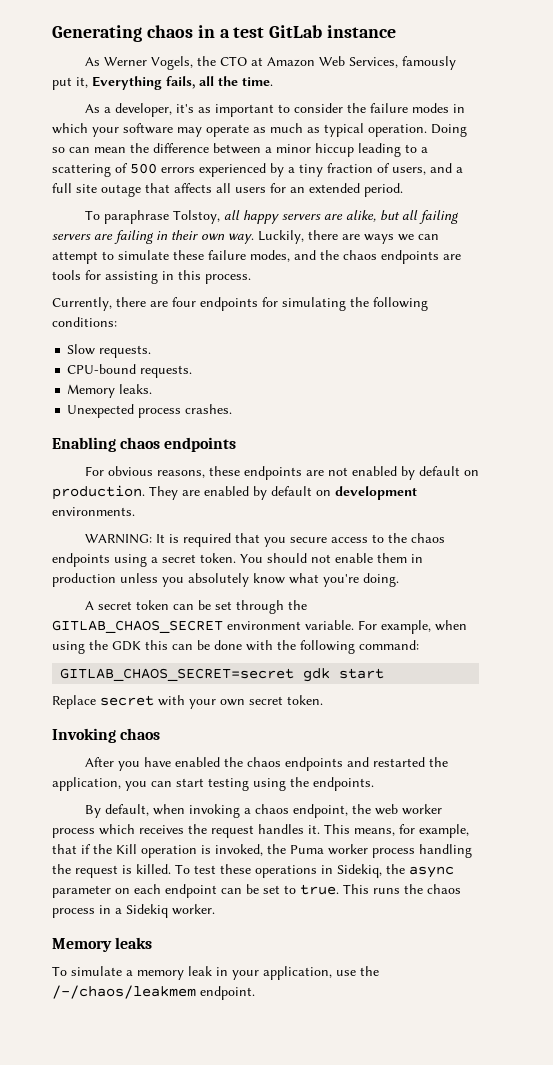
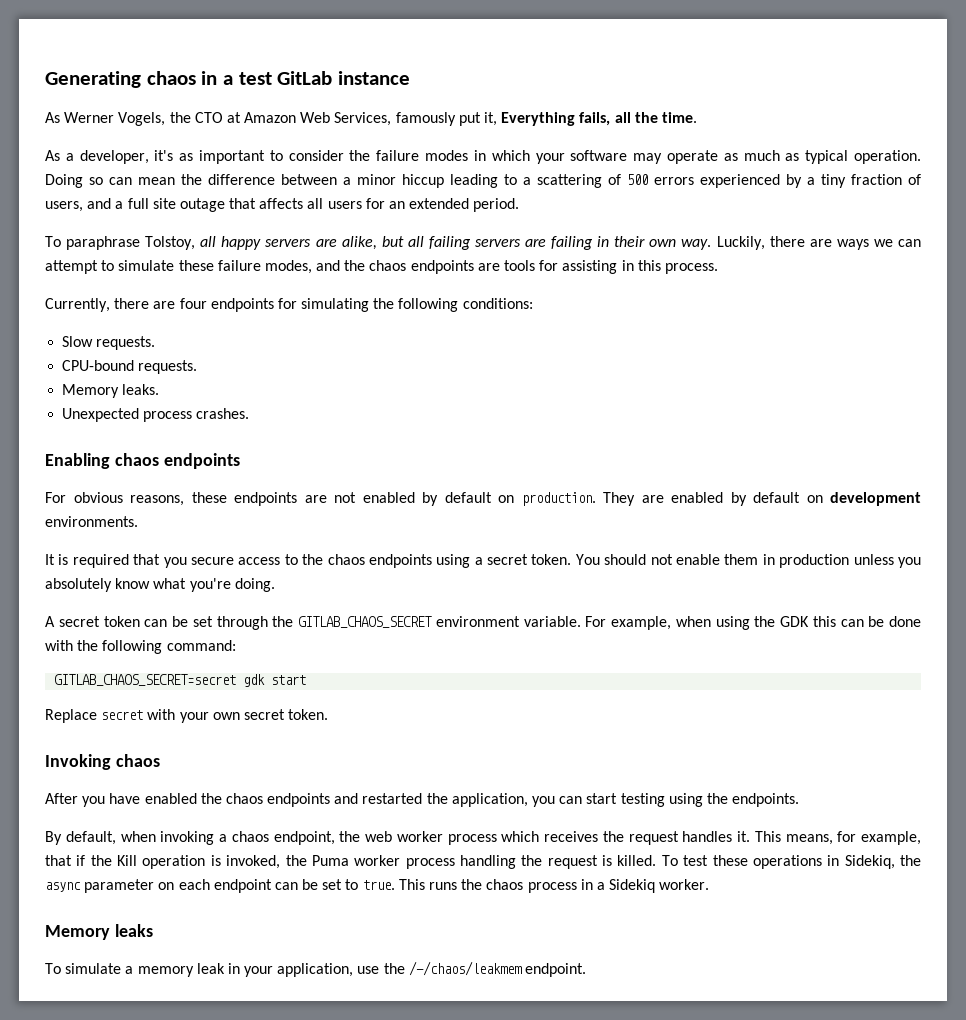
- WARNING: It is required that you secure access to the chaos endpoints using a secret token.
+ It is required that you secure access to the chaos endpoints using a secret token.

